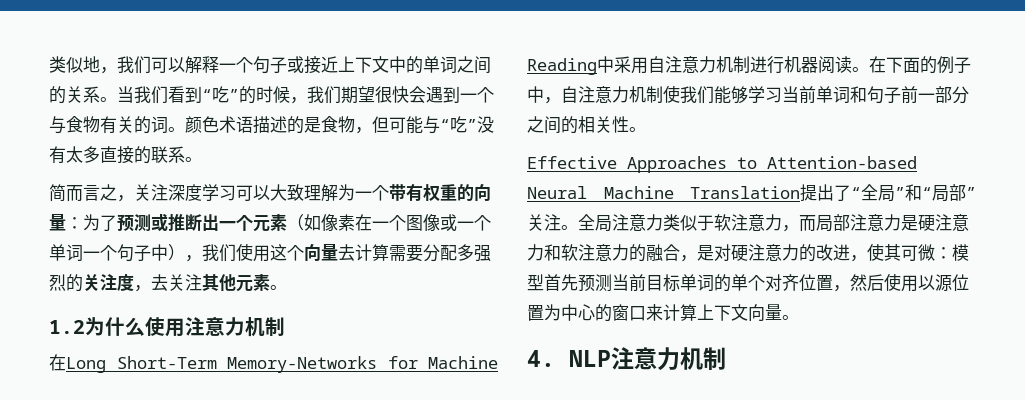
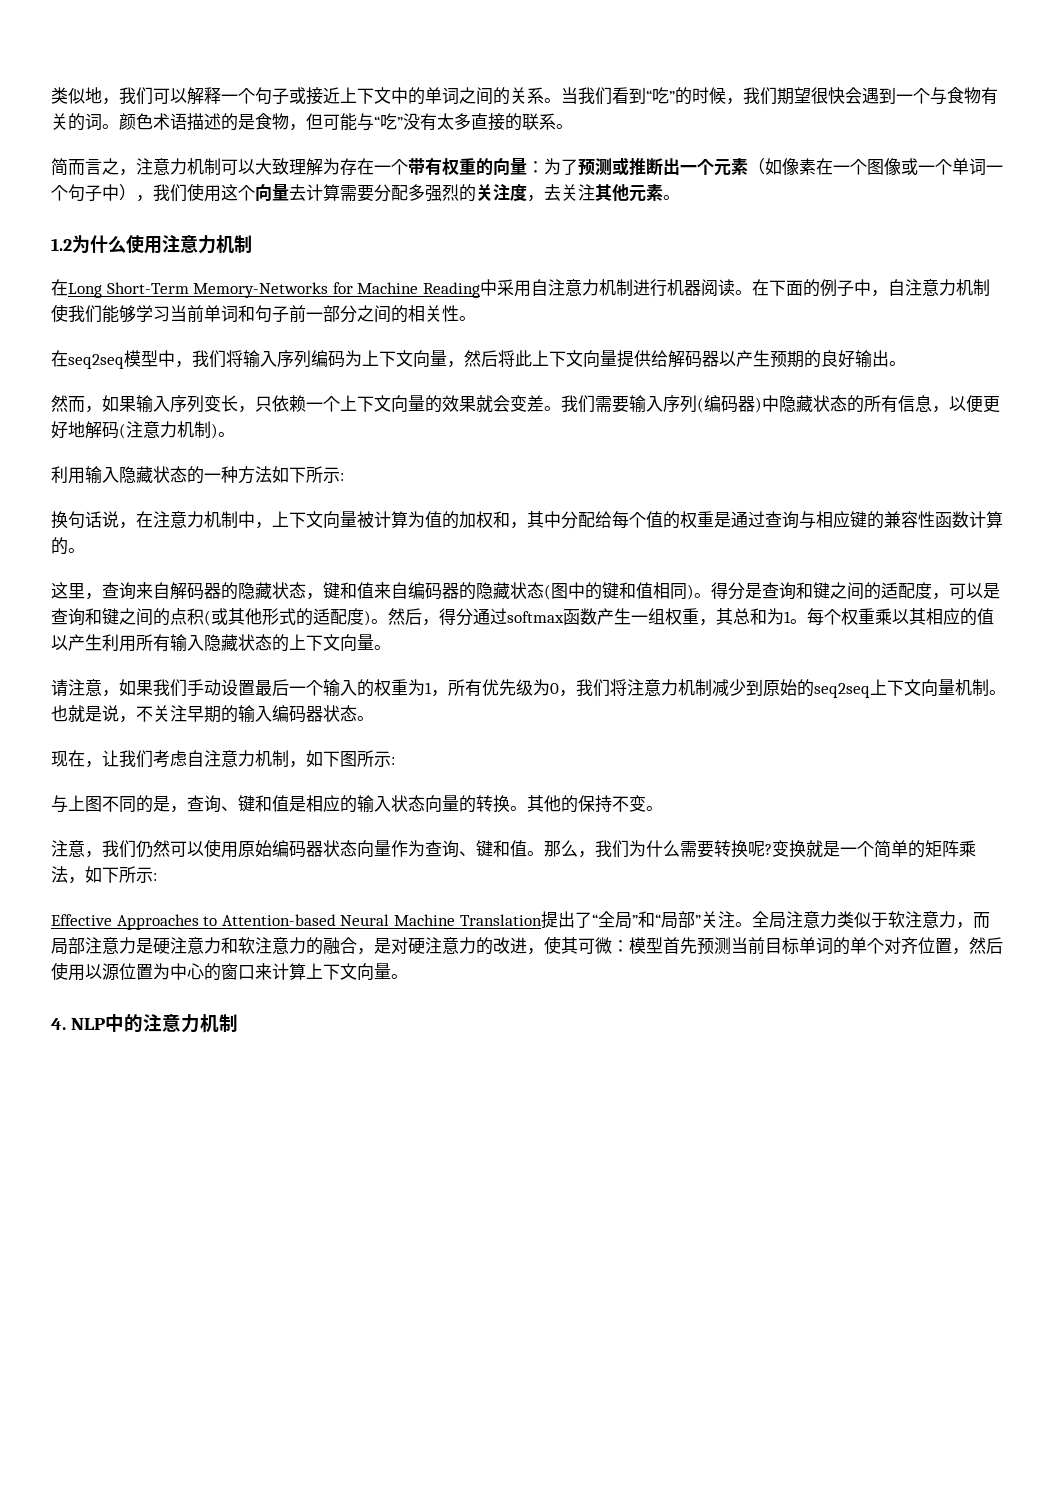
- 简而言之，关注深度学习可以大致理解为一个带有权重的向量：为了预测或推断出一个元素（如像素在一个图像或一个单词一个句子中），我们使用这个向量去计算需要分配多强烈的关注度，去关注其他元素。
+ 简而言之，注意力机制可以大致理解为存在一个带有权重的向量：为了预测或推断出一个元素（如像素在一个图像或一个单词一个句子中），我们使用这个向量去计算需要分配多强烈的关注度，去关注其他元素。
+ 在seq2seq模型中，我们将输入序列编码为上下文向量，然后将此上下文向量提供给解码器以产生预期的良好输出。
+ 然而，如果输入序列变长，只依赖一个上下文向量的效果就会变差。我们需要输入序列(编码器)中隐藏状态的所有信息，以便更好地解码(注意力机制)。
+ 利用输入隐藏状态的一种方法如下所示:
+ 换句话说，在注意力机制中，上下文向量被计算为值的加权和，其中分配给每个值的权重是通过查询与相应键的兼容性函数计算的。
+ 这里，查询来自解码器的隐藏状态，键和值来自编码器的隐藏状态(图中的键和值相同)。得分是查询和键之间的适配度，可以是查询和键之间的点积(或其他形式的适配度)。然后，得分通过softmax函数产生一组权重，其总和为1。每个权重乘以其相应的值以产生利用所有输入隐藏状态的上下文向量。
+ 请注意，如果我们手动设置最后一个输入的权重为1，所有优先级为0，我们将注意力机制减少到原始的seq2seq上下文向量机制。也就是说，不关注早期的输入编码器状态。
+ 现在，让我们考虑自注意力机制，如下图所示:
+ 与上图不同的是，查询、键和值是相应的输入状态向量的转换。其他的保持不变。
+ 注意，我们仍然可以使用原始编码器状态向量作为查询、键和值。那么，我们为什么需要转换呢?变换就是一个简单的矩阵乘法，如下所示:
- 4. NLP注意力机制
+ 4. NLP中的注意力机制

